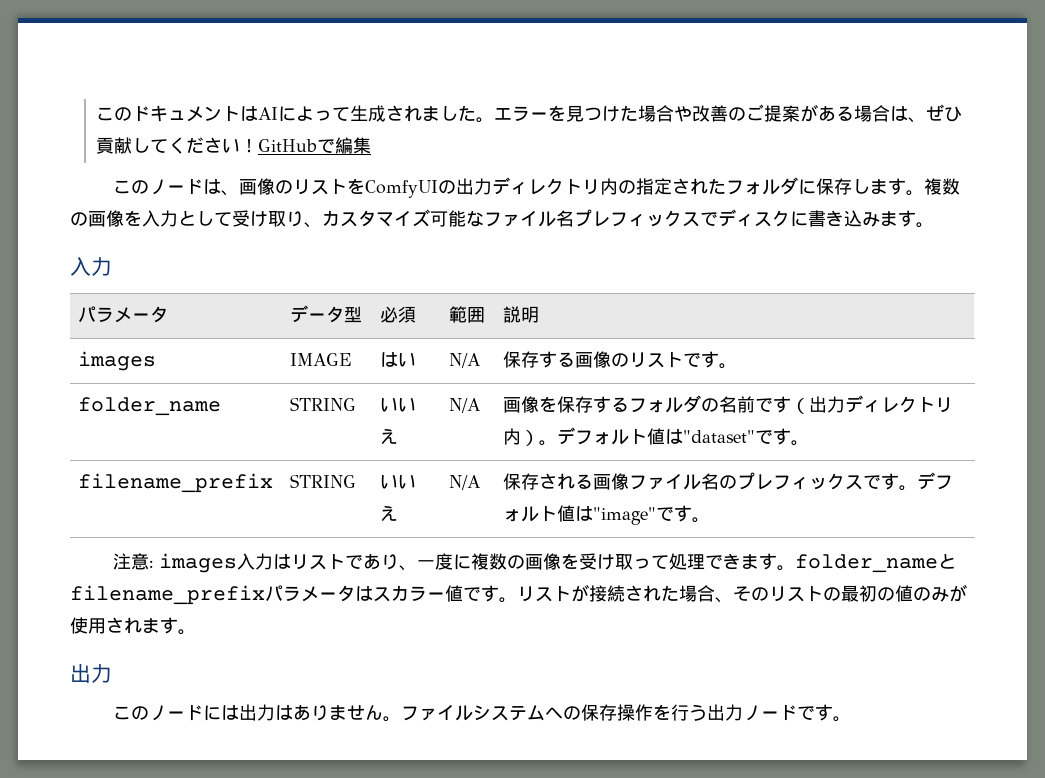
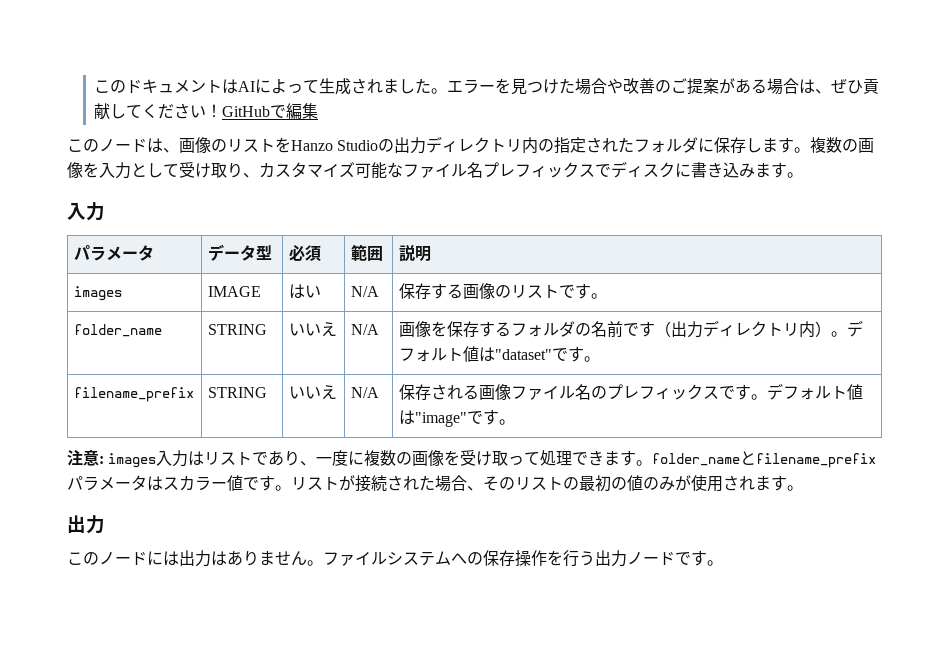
- このノードは、画像のリストをComfyUIの出力ディレクトリ内の指定されたフォルダに保存します。
+ このノードは、画像のリストをHanzo Studioの出力ディレクトリ内の指定されたフォルダに保存します。

